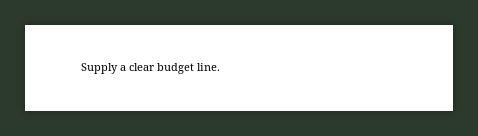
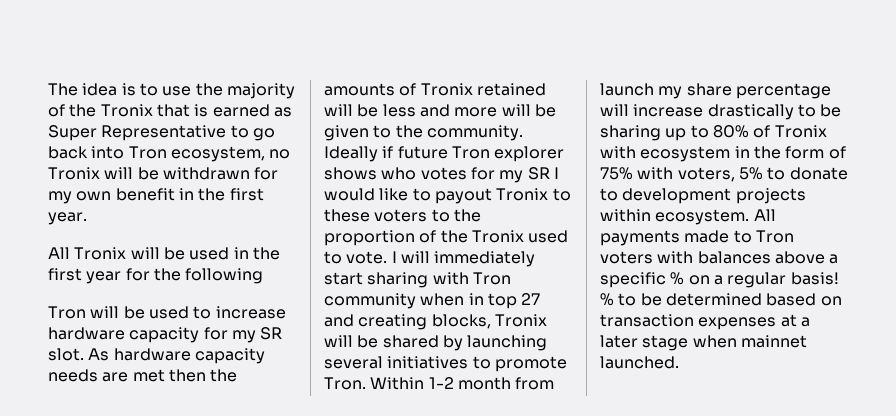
- Supply a clear budget line.
+ The idea is to use the majority of the Tronix that is earned as Super Representative to go back into Tron ecosystem, no Tronix will be withdrawn for my own benefit in the first year.
+ All Tronix will be used in the first year for the following
+ Tron will be used to increase hardware capacity for my SR slot. As hardware capacity needs are met then the amounts of Tronix retained will be less and more will be given to the community. Ideally if future Tron explorer shows who votes for my SR I would like to payout Tronix to these voters to the proportion of the Tronix used to vote. I will immediately start sharing with Tron community when in top 27 and creating blocks, Tronix will be shared by launching several initiatives to promote Tron. Within 1-2 month from launch my share percentage will increase drastically to be sharing up to 80% of Tronix with ecosystem in the form of 75% with voters, 5% to donate to development projects within ecosystem. All payments made to Tron voters with balances above a specific % on a regular basis! % to be determined based on transaction expenses at a later stage when mainnet launched.

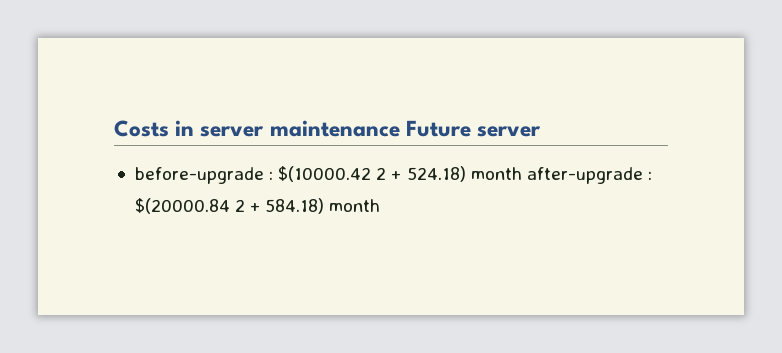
- The idea is to use the majority of the Tronix that is earned as Super Representative to go back into Tron ecosystem, no Tronix will be withdrawn for my own benefit in the first year.
- All Tronix will be used in the first year for the following
- Tron will be used to increase hardware capacity for my SR slot. As hardware capacity needs are met then the amounts of Tronix retained will be less and more will be given to the community. Ideally if future Tron explorer shows who votes for my SR I would like to payout Tronix to these voters to the proportion of the Tronix used to vote. I will immediately start sharing with Tron community when in top 27 and creating blocks, Tronix will be shared by launching several initiatives to promote Tron. Within 1-2 month from launch my share percentage will increase drastically to be sharing up to 80% of Tronix with ecosystem in the form of 75% with voters, 5% to donate to development projects within ecosystem. All payments made to Tron voters with balances above a specific % on a regular basis! % to be determined based on transaction expenses at a later stage when mainnet launched.
+ Costs in server maintenance Future server
+ before-upgrade : $(10000.42 2 + 524.18) month after-upgrade : $(20000.84 2 + 584.18) month

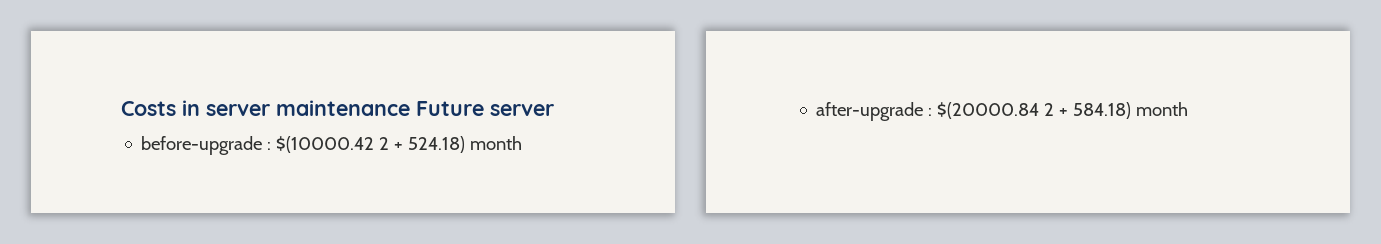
- before-upgrade : $(10000.42 2 + 524.18) month after-upgrade : $(20000.84 2 + 584.18) month
+ before-upgrade : $(10000.42 2 + 524.18) month
+ after-upgrade : $(20000.84 2 + 584.18) month

